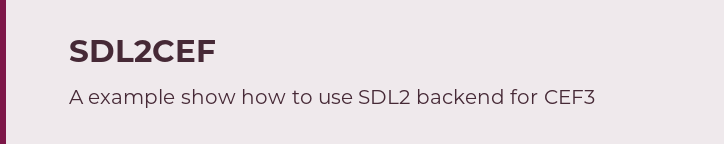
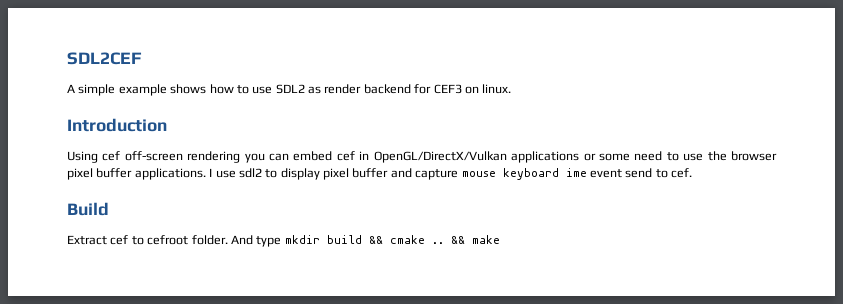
- A example show how to use SDL2 backend for CEF3
+ A simple example shows how to use SDL2 as render backend for CEF3 on linux.
+ Introduction
+ Using cef off-screen rendering you can embed cef in OpenGL/DirectX/Vulkan applications or some need to use the browser pixel buffer applications. I use sdl2 to display pixel buffer and capture mouse keyboard ime event send to cef.
+ Build
+ Extract cef to cefroot folder. And type mkdir build && cmake .. && make

